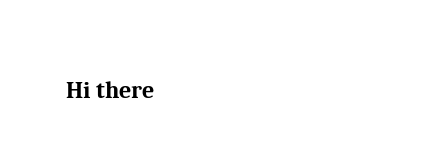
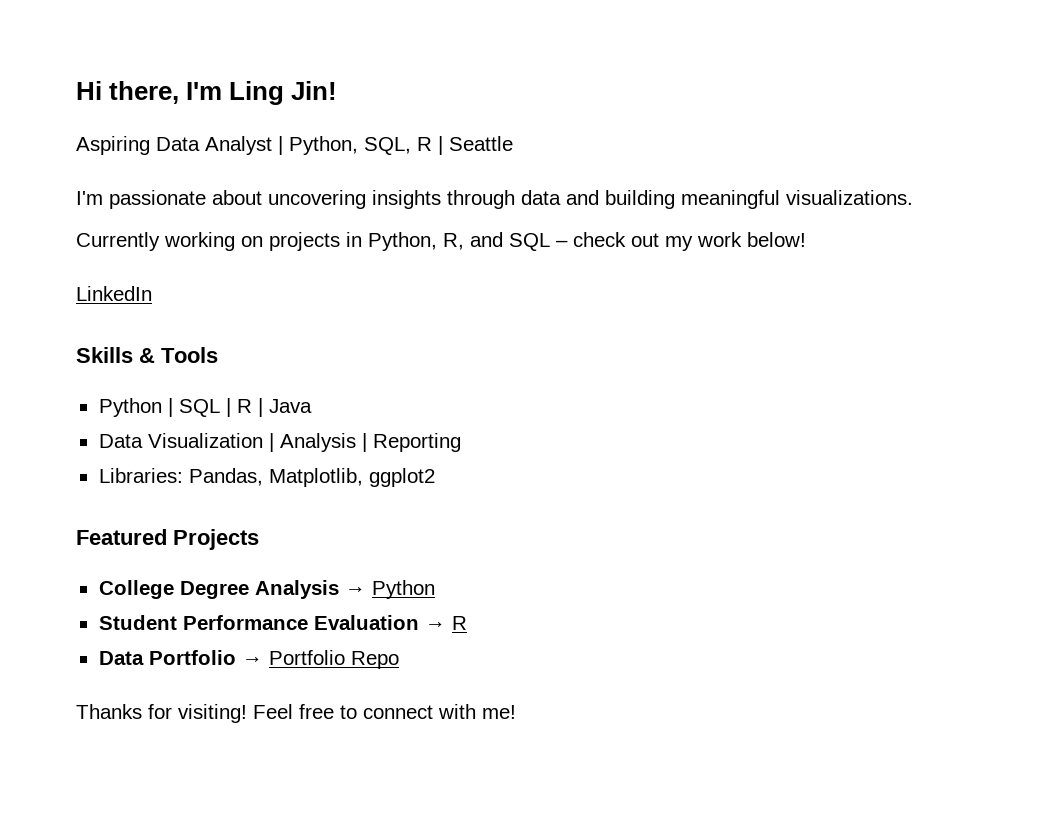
- Hi there
+ Hi there, I'm Ling Jin!
+ Aspiring Data Analyst | Python, SQL, R | Seattle
+ I'm passionate about uncovering insights through data and building meaningful visualizations.
+ Currently working on projects in Python, R, and SQL – check out my work below!
+ LinkedIn
+ Skills & Tools
+ Python | SQL | R | Java
+ Data Visualization | Analysis | Reporting
+ Libraries: Pandas, Matplotlib, ggplot2
+ Featured Projects
+ College Degree Analysis → Python
+ Student Performance Evaluation → R
+ Data Portfolio → Portfolio Repo
+ Thanks for visiting! Feel free to connect with me!

